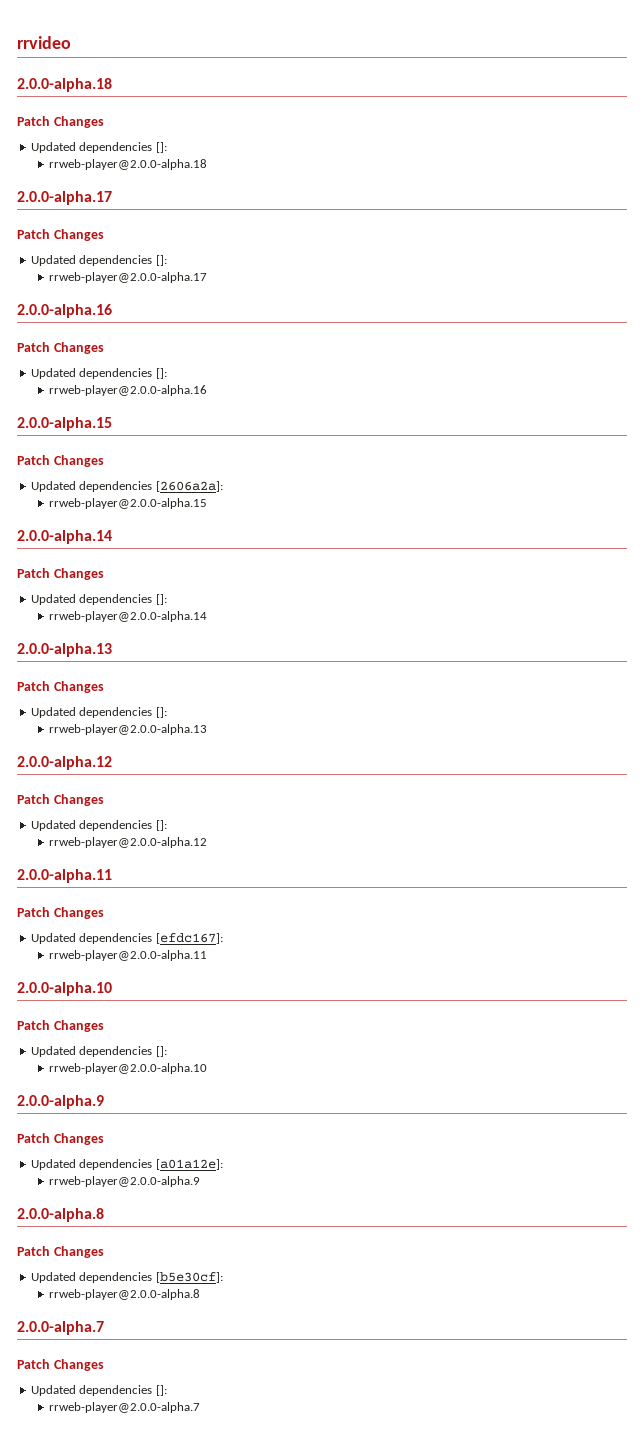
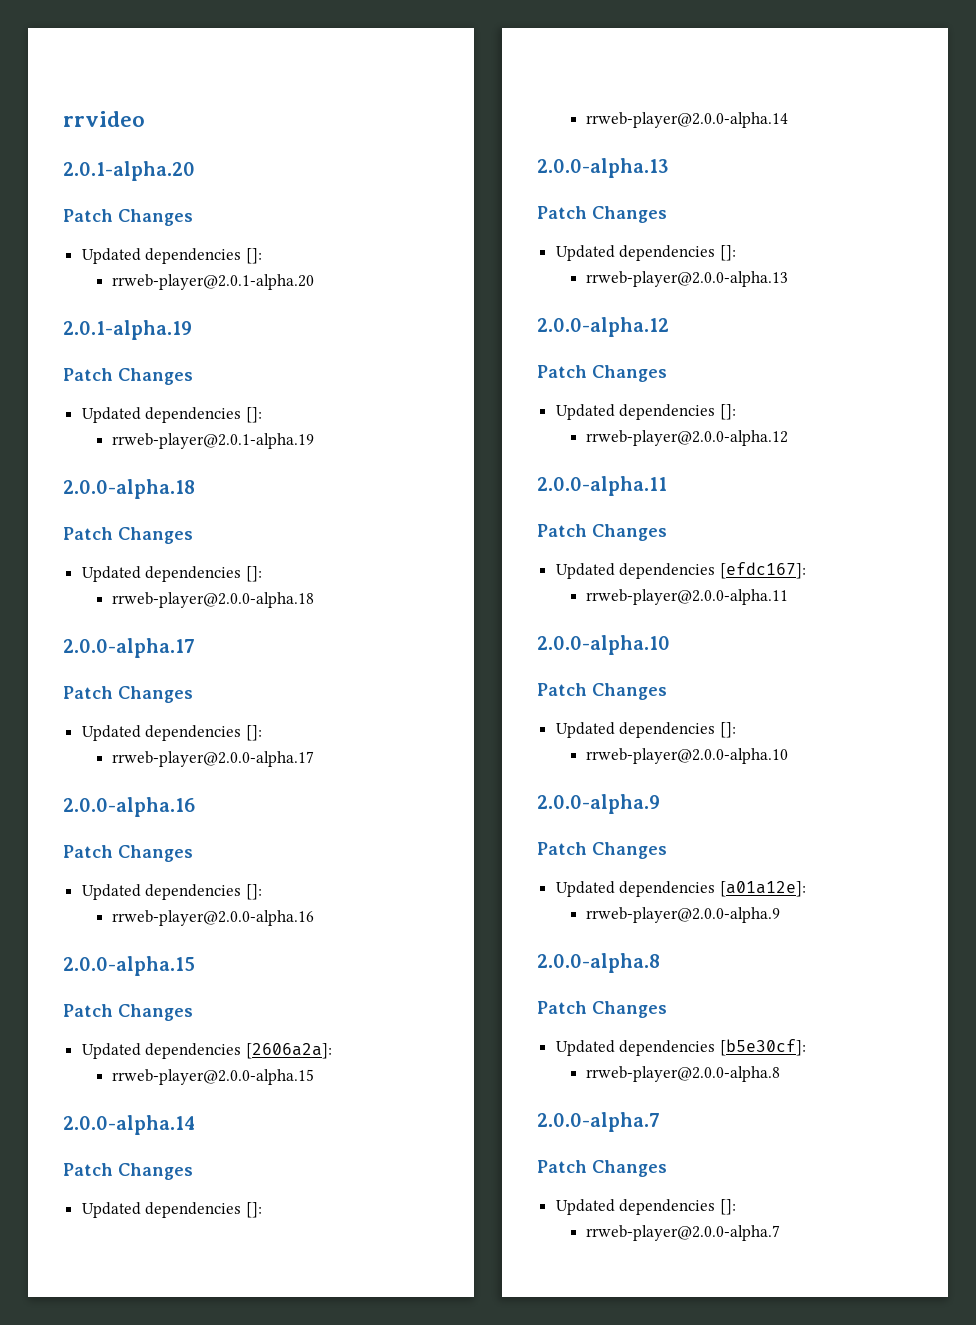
+ 2.0.1-alpha.20
+ Patch Changes
+ Updated dependencies []:
+ rrweb-player@2.0.1-alpha.20
+ 2.0.1-alpha.19
+ Patch Changes
+ Updated dependencies []:
+ rrweb-player@2.0.1-alpha.19

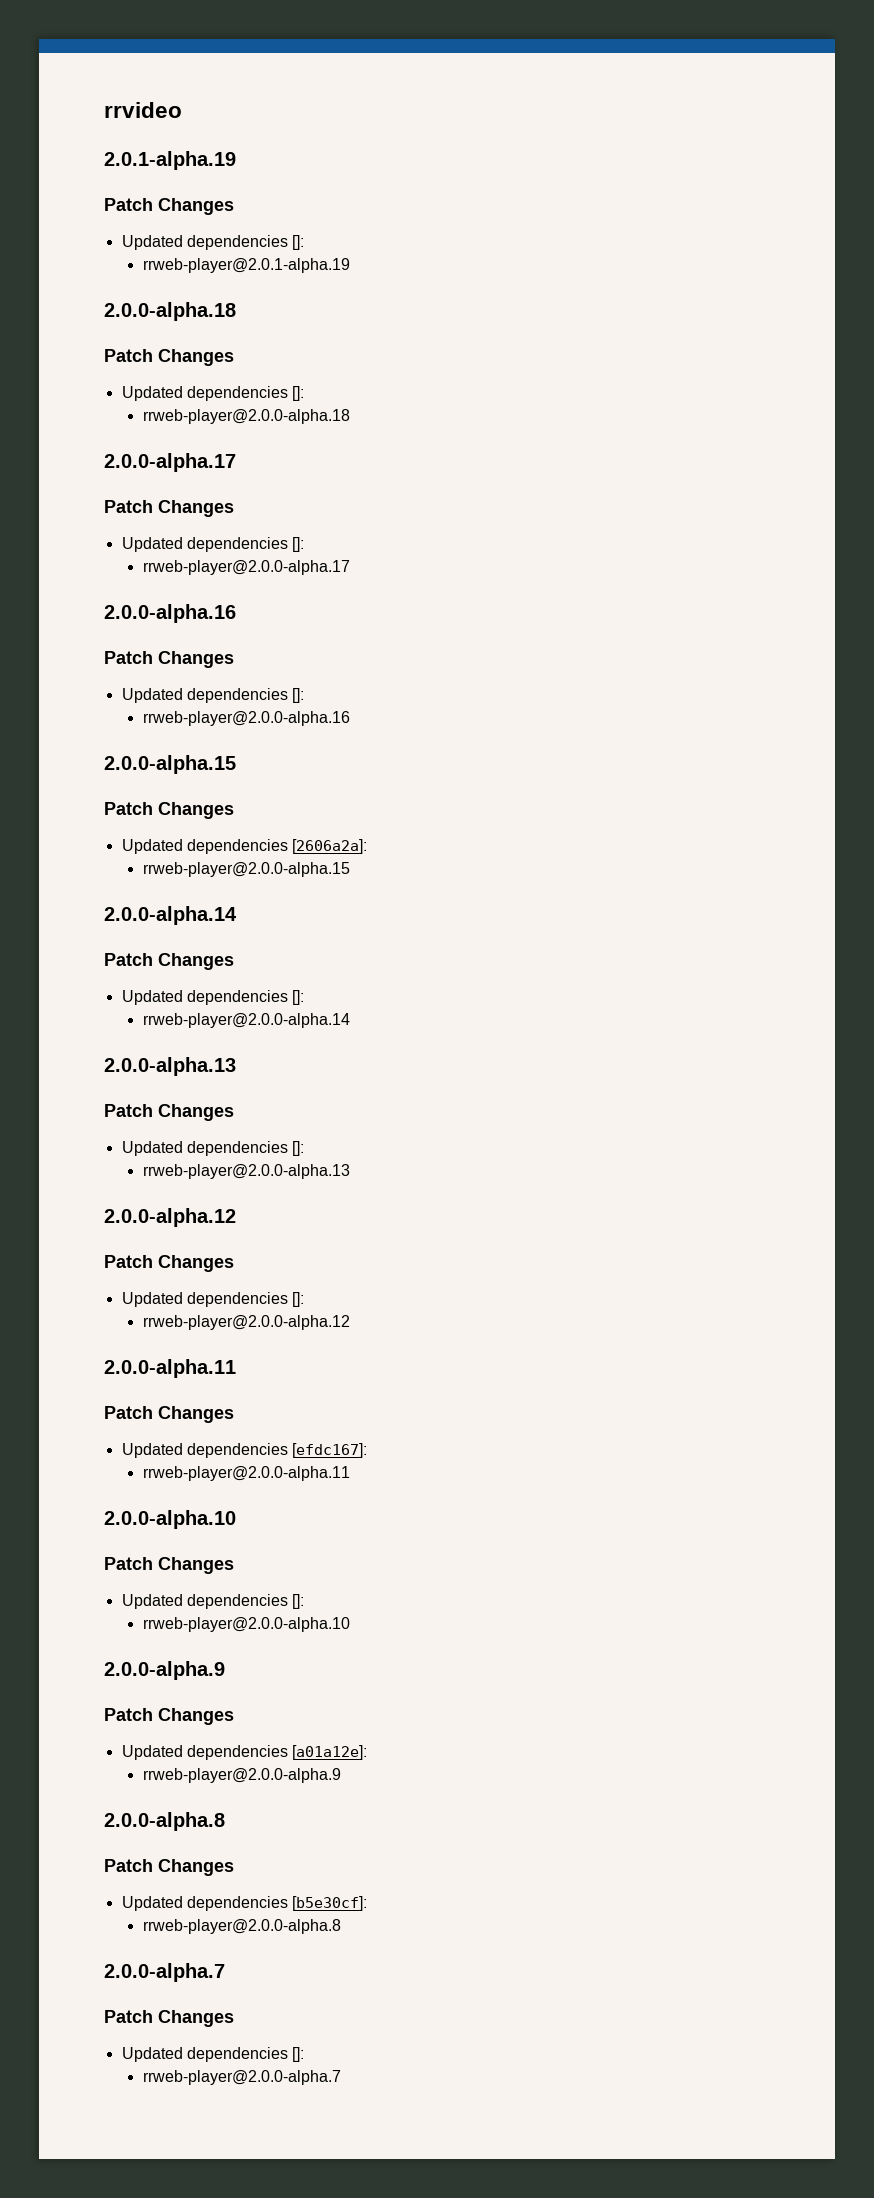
- 2.0.1-alpha.20
- Patch Changes
- Updated dependencies []:
- rrweb-player@2.0.1-alpha.20

